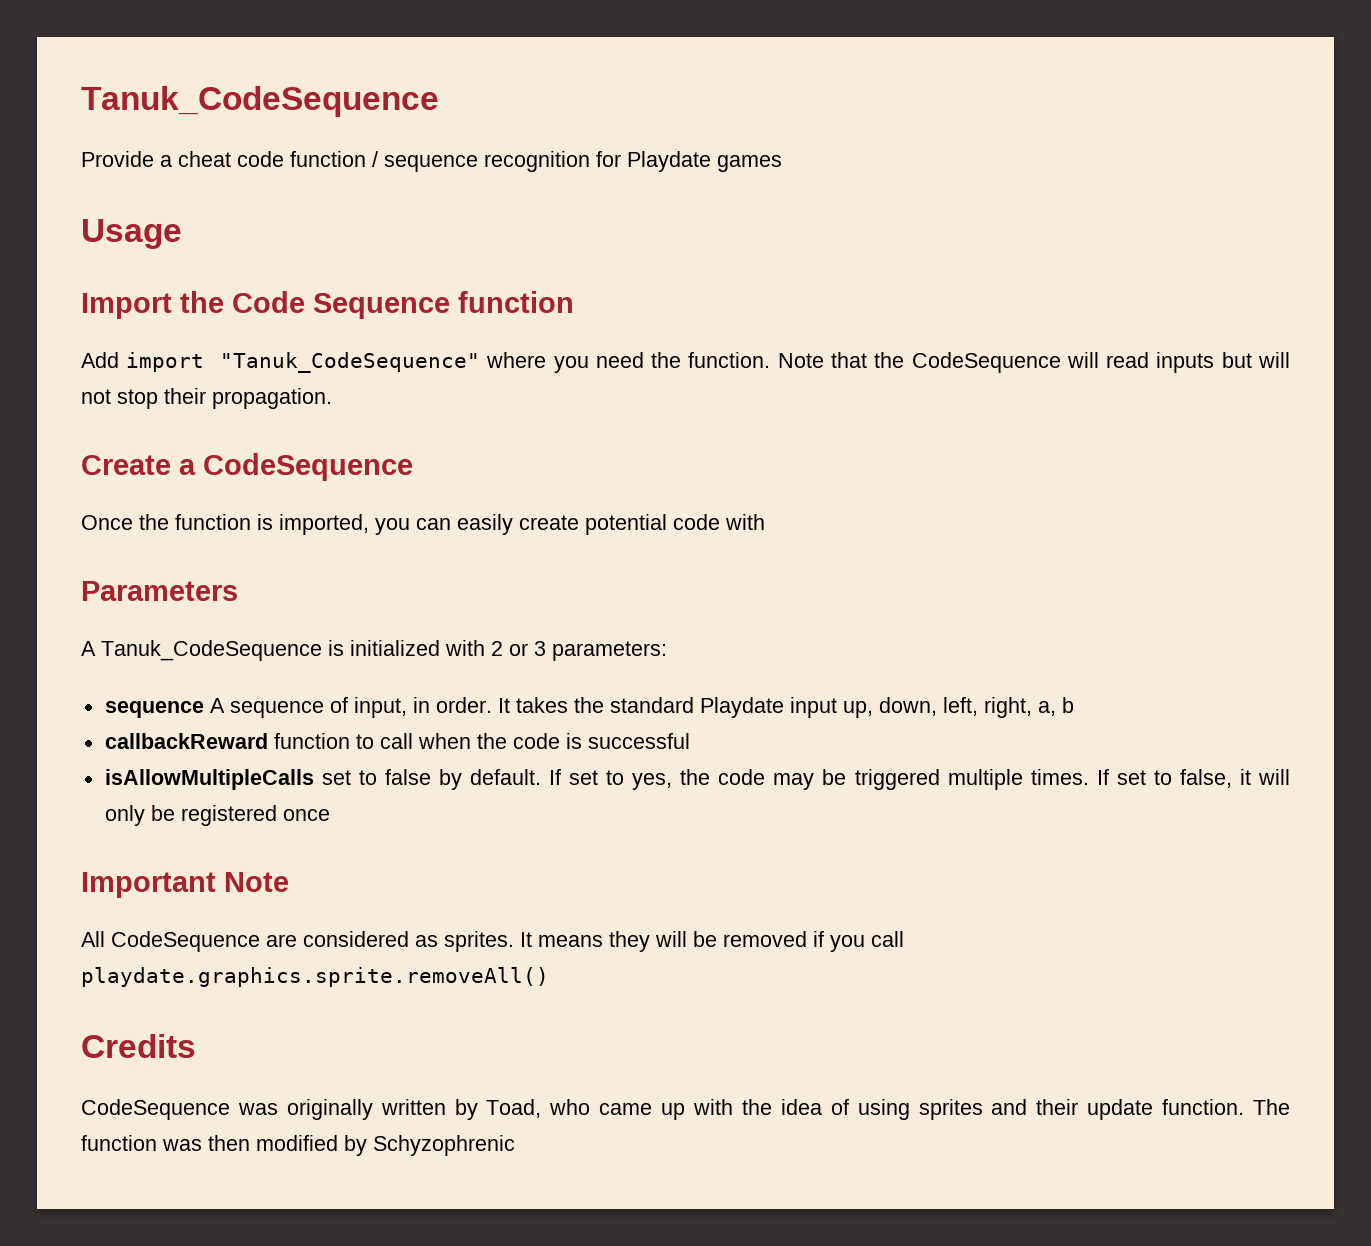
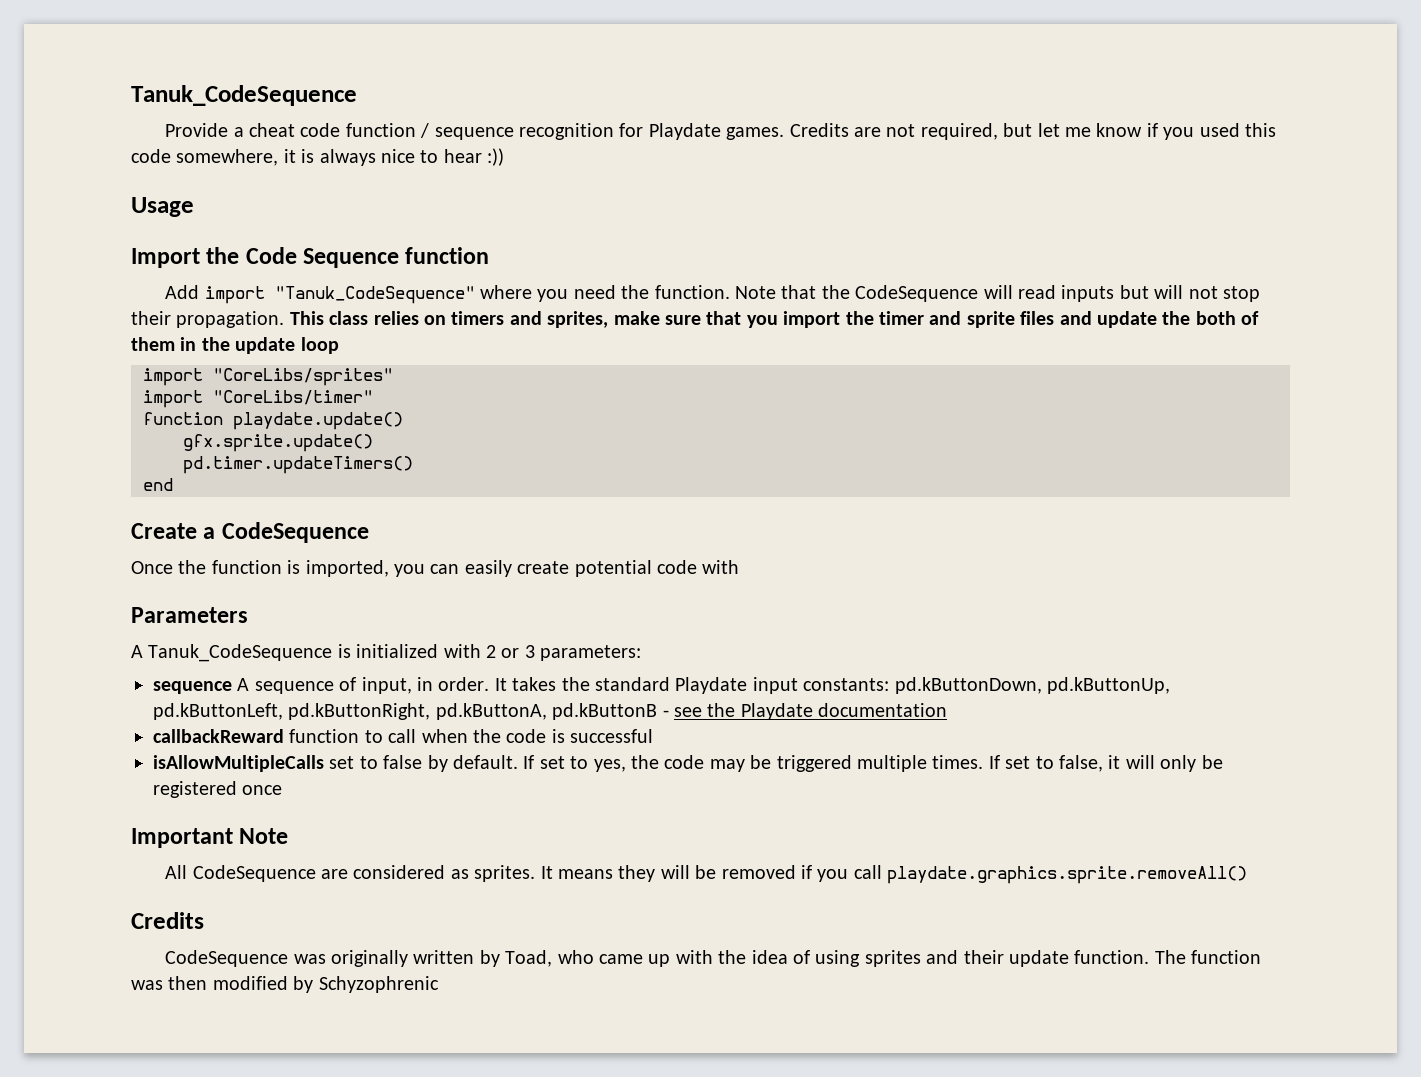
- Provide a cheat code function / sequence recognition for Playdate games
+ Provide a cheat code function / sequence recognition for Playdate games. Credits are not required, but let me know if you used this code somewhere, it is always nice to hear :))
+ This class relies on timers and sprites, make sure that you import the timer and sprite files and update the both of them in the update loop
+ import "CoreLibs/sprites"
+ import "CoreLibs/timer"
+ function playdate.update()
+ gfx.sprite.update()
+ pd.timer.updateTimers()
+ end
- It takes the standard Playdate input up, down, left, right, a, b
+ It takes the standard Playdate input constants: pd.kButtonDown, pd.kButtonUp, pd.kButtonLeft, pd.kButtonRight, pd.kButtonA, pd.kButtonB - see the Playdate documentation

